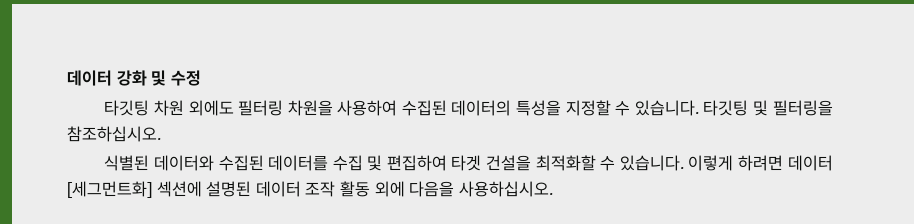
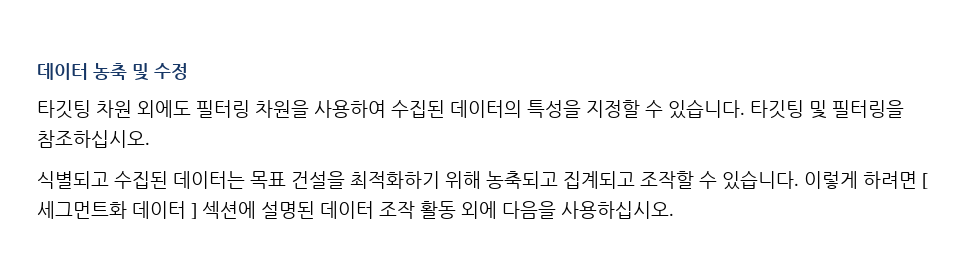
- 데이터 강화 및 수정
+ 데이터 농축 및 수정
- 식별된 데이터와 수집된 데이터를 수집 및 편집하여 타겟 건설을 최적화할 수 있습니다. 이렇게 하려면 데이터 [세그먼트화] 섹션에 설명된 데이터 조작 활동 외에 다음을 사용하십시오.
+ 식별되고 수집된 데이터는 목표 건설을 최적화하기 위해 농축되고 집계되고 조작할 수 있습니다. 이렇게 하려면 [ 세그먼트화 데이터 ] 섹션에 설명된 데이터 조작 활동 외에 다음을 사용하십시오.

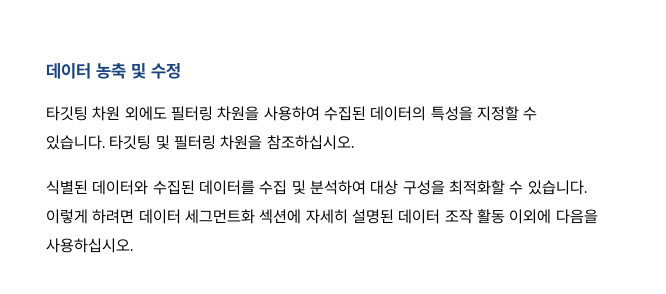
- 타깃팅 및 필터링을 참조하십시오.
+ 타깃팅 및 필터링 차원을 참조하십시오.
- 식별되고 수집된 데이터는 목표 건설을 최적화하기 위해 농축되고 집계되고 조작할 수 있습니다. 이렇게 하려면 [ 세그먼트화 데이터 ] 섹션에 설명된 데이터 조작 활동 외에 다음을 사용하십시오.
+ 식별된 데이터와 수집된 데이터를 수집 및 분석하여 대상 구성을 최적화할 수 있습니다. 이렇게 하려면 데이터 세그먼트화 섹션에 자세히 설명된 데이터 조작 활동 이외에 다음을 사용하십시오.

